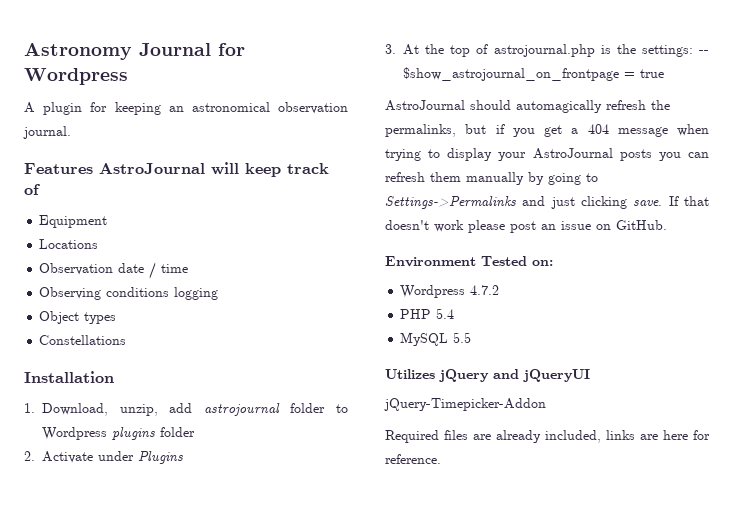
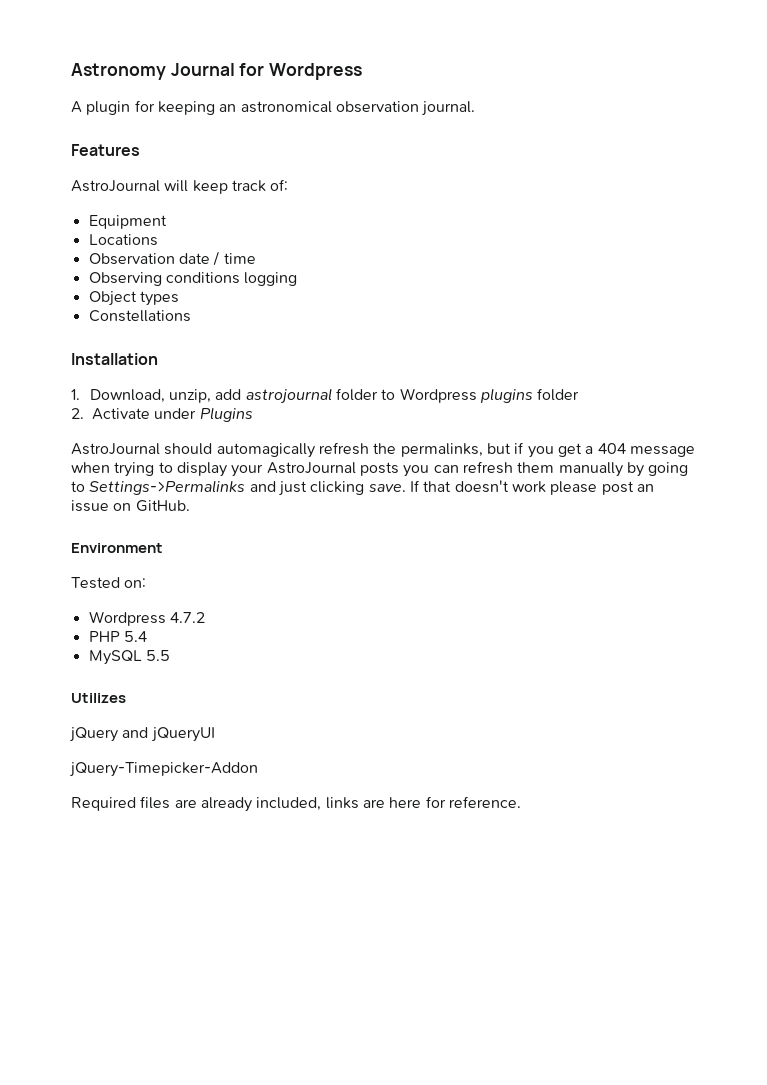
- Features AstroJournal will keep track of
+ Features
+ AstroJournal will keep track of:
- 3. At the top of astrojournal.php is the settings: -- $show_astrojournal_on_frontpage = true
- Environment Tested on:
+ Environment
+ Tested on:
- Utilizes jQuery and jQueryUI
+ Utilizes
+ jQuery and jQueryUI

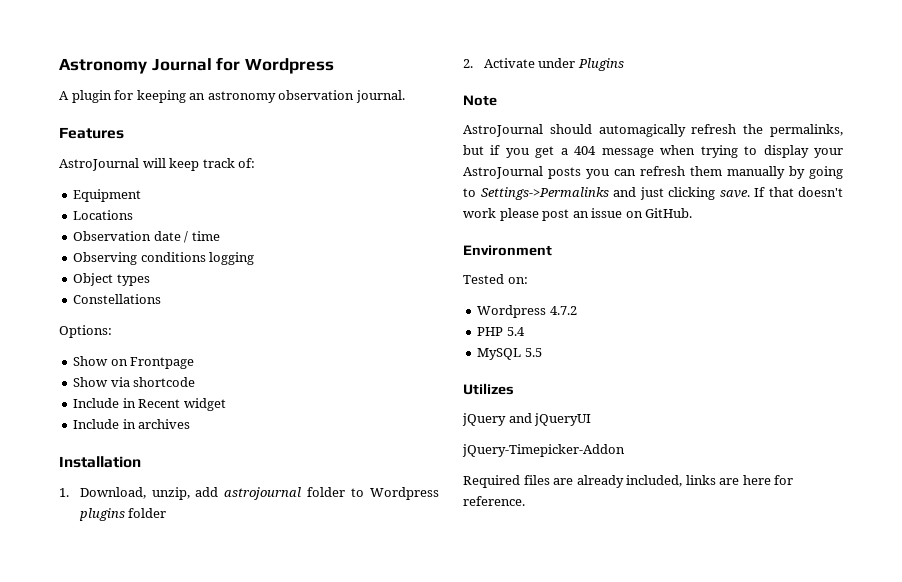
- A plugin for keeping an astronomical observation journal.
+ A plugin for keeping an astronomy observation journal.
+ Options:
+ Show on Frontpage
+ Show via shortcode
+ Include in Recent widget
+ Include in archives
+ Note

